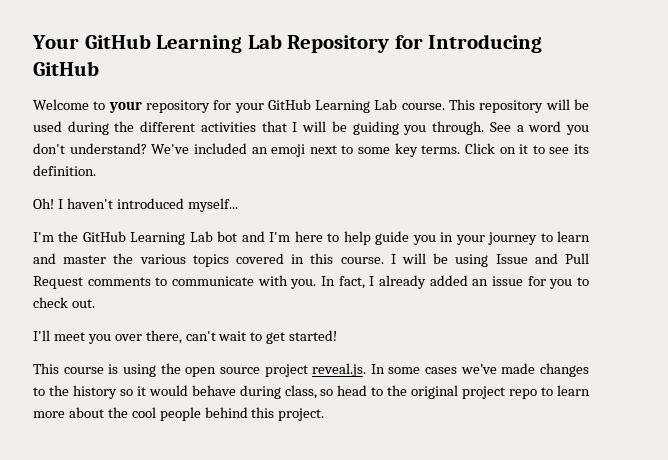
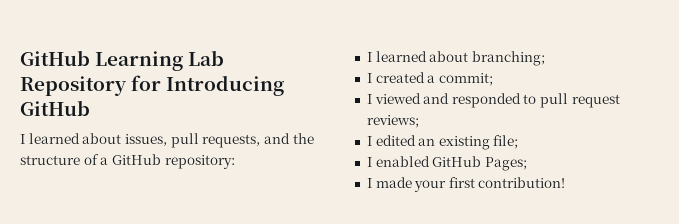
- Your GitHub Learning Lab Repository for Introducing GitHub
+ GitHub Learning Lab Repository for Introducing GitHub
- Welcome to your repository for your GitHub Learning Lab course. This repository will be used during the different activities that I will be guiding you through. See a word you don't understand? We've included an emoji next to some key terms. Click on it to see its definition.
- Oh! I haven't introduced myself...
- I'm the GitHub Learning Lab bot and I'm here to help guide you in your journey to learn and master the various topics covered in this course. I will be using Issue and Pull Request comments to communicate with you. In fact, I already added an issue for you to check out.
- I'll meet you over there, can't wait to get started!
- This course is using the open source project reveal.js. In some cases we’ve made changes to the history so it would behave during class, so head to the original project repo to learn more about the cool people behind this project.
+ I learned about issues, pull requests, and the structure of a GitHub repository:
+ I learned about branching;
+ I created a commit;
+ I viewed and responded to pull request reviews;
+ I edited an existing file;
+ I enabled GitHub Pages;
+ I made your first contribution!

